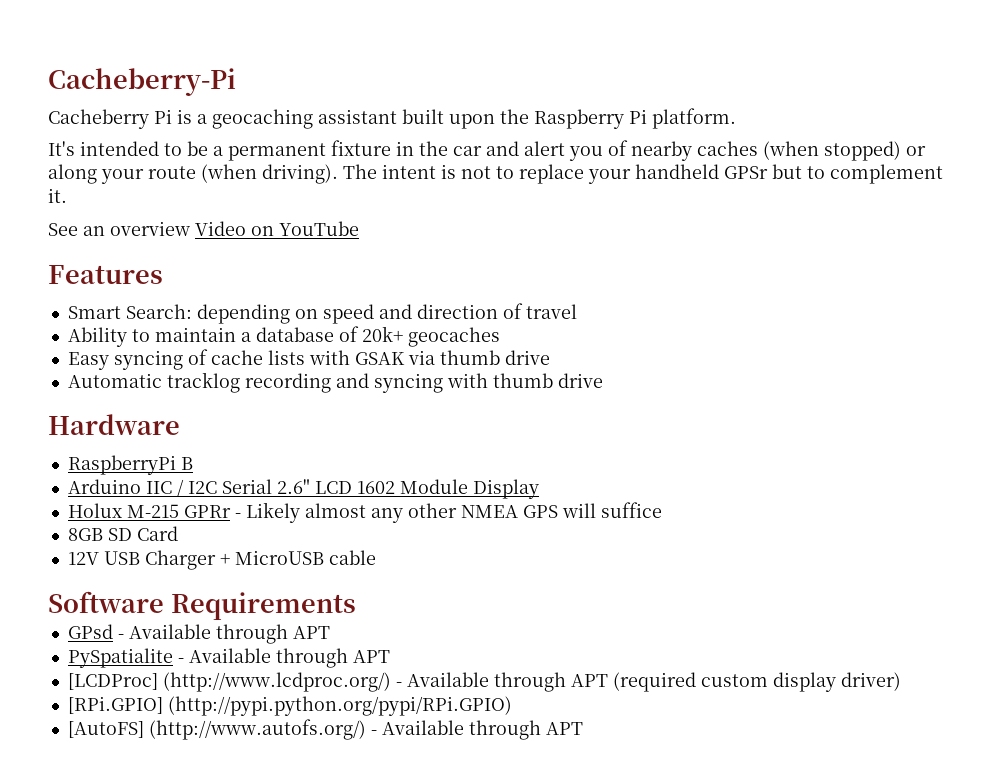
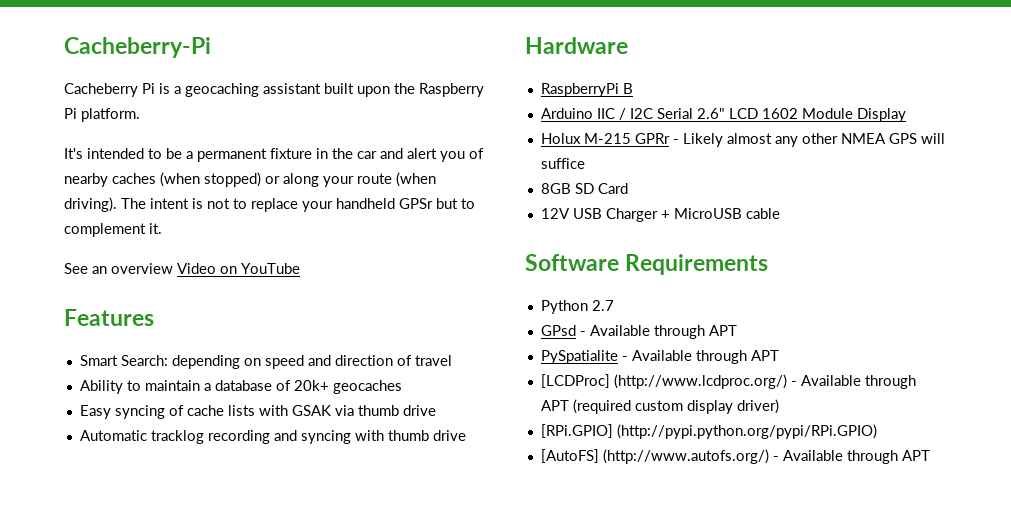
+ Python 2.7

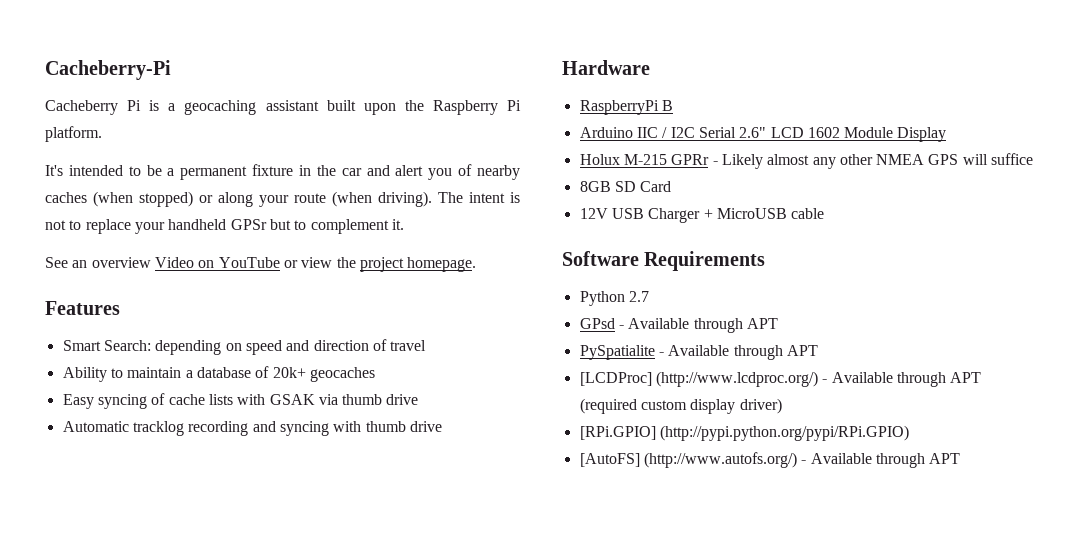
- See an overview Video on YouTube
+ See an overview Video on YouTube or view the project homepage.

